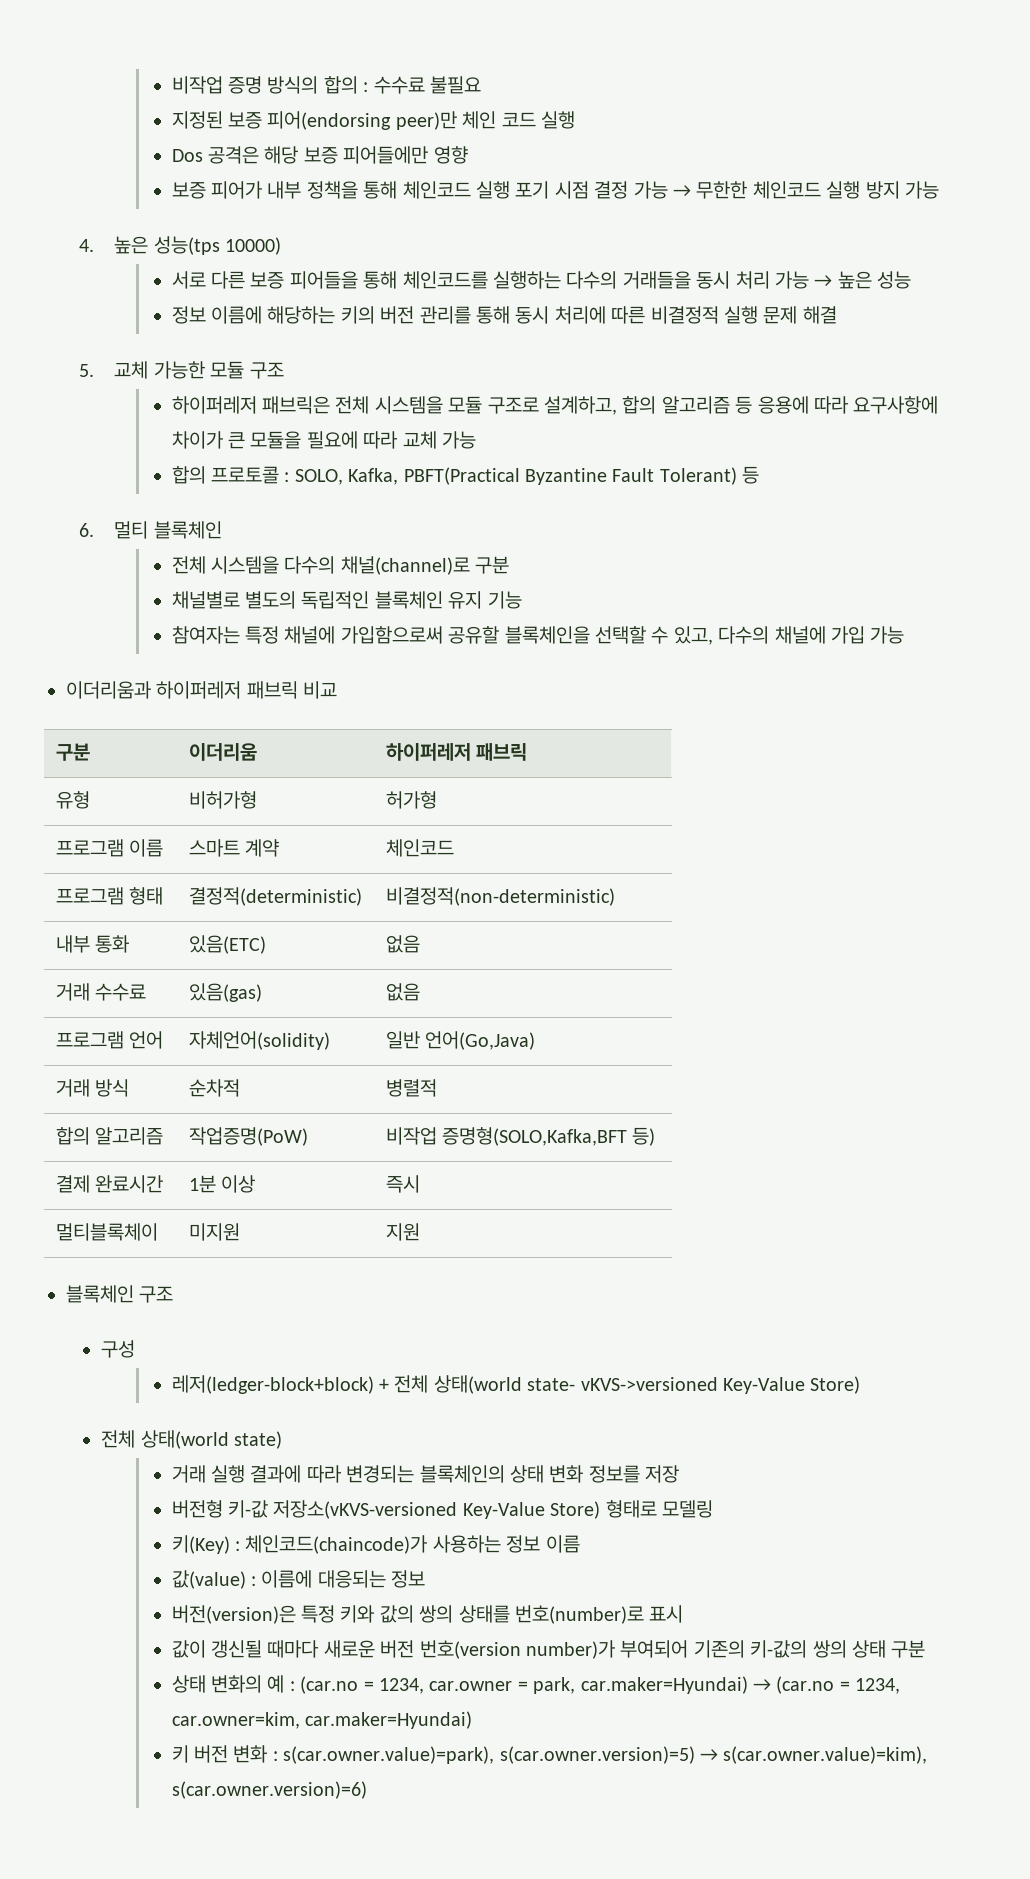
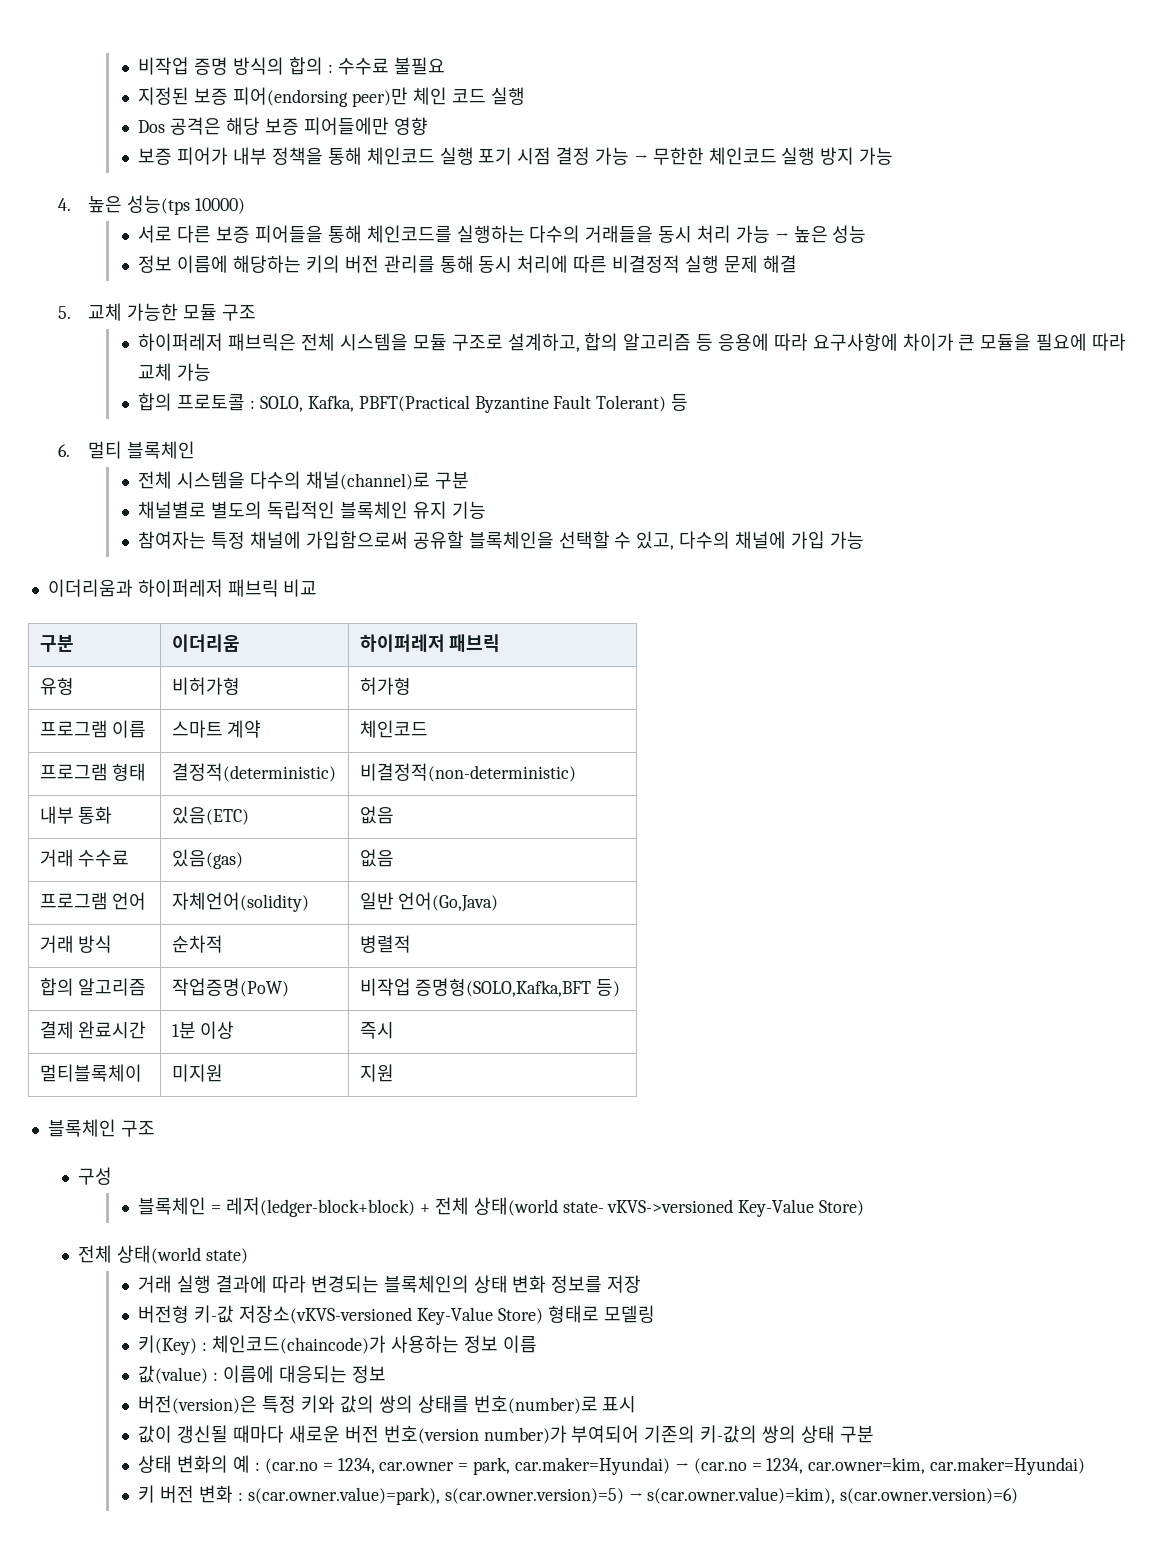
- 레저(ledger-block+block) + 전체 상태(world state- vKVS->versioned Key-Value Store)
+ 블록체인 = 레저(ledger-block+block) + 전체 상태(world state- vKVS->versioned Key-Value Store)

